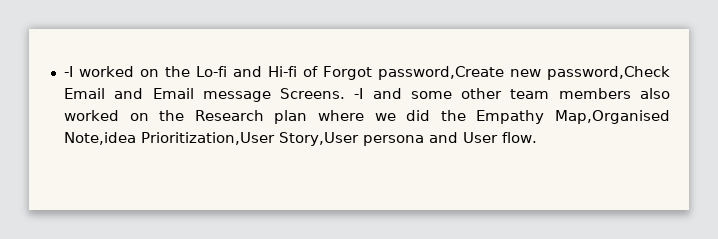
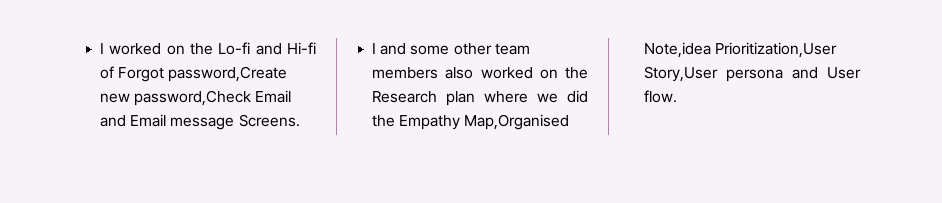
- -I worked on the Lo-fi and Hi-fi of Forgot password,Create new password,Check Email and Email message Screens. -I and some other team members also worked on the Research plan where we did the Empathy Map,Organised Note,idea Prioritization,User Story,User persona and User flow.
+ I worked on the Lo-fi and Hi-fi of Forgot password,Create new password,Check Email and Email message Screens.
+ I and some other team members also worked on the Research plan where we did the Empathy Map,Organised Note,idea Prioritization,User Story,User persona and User flow.

